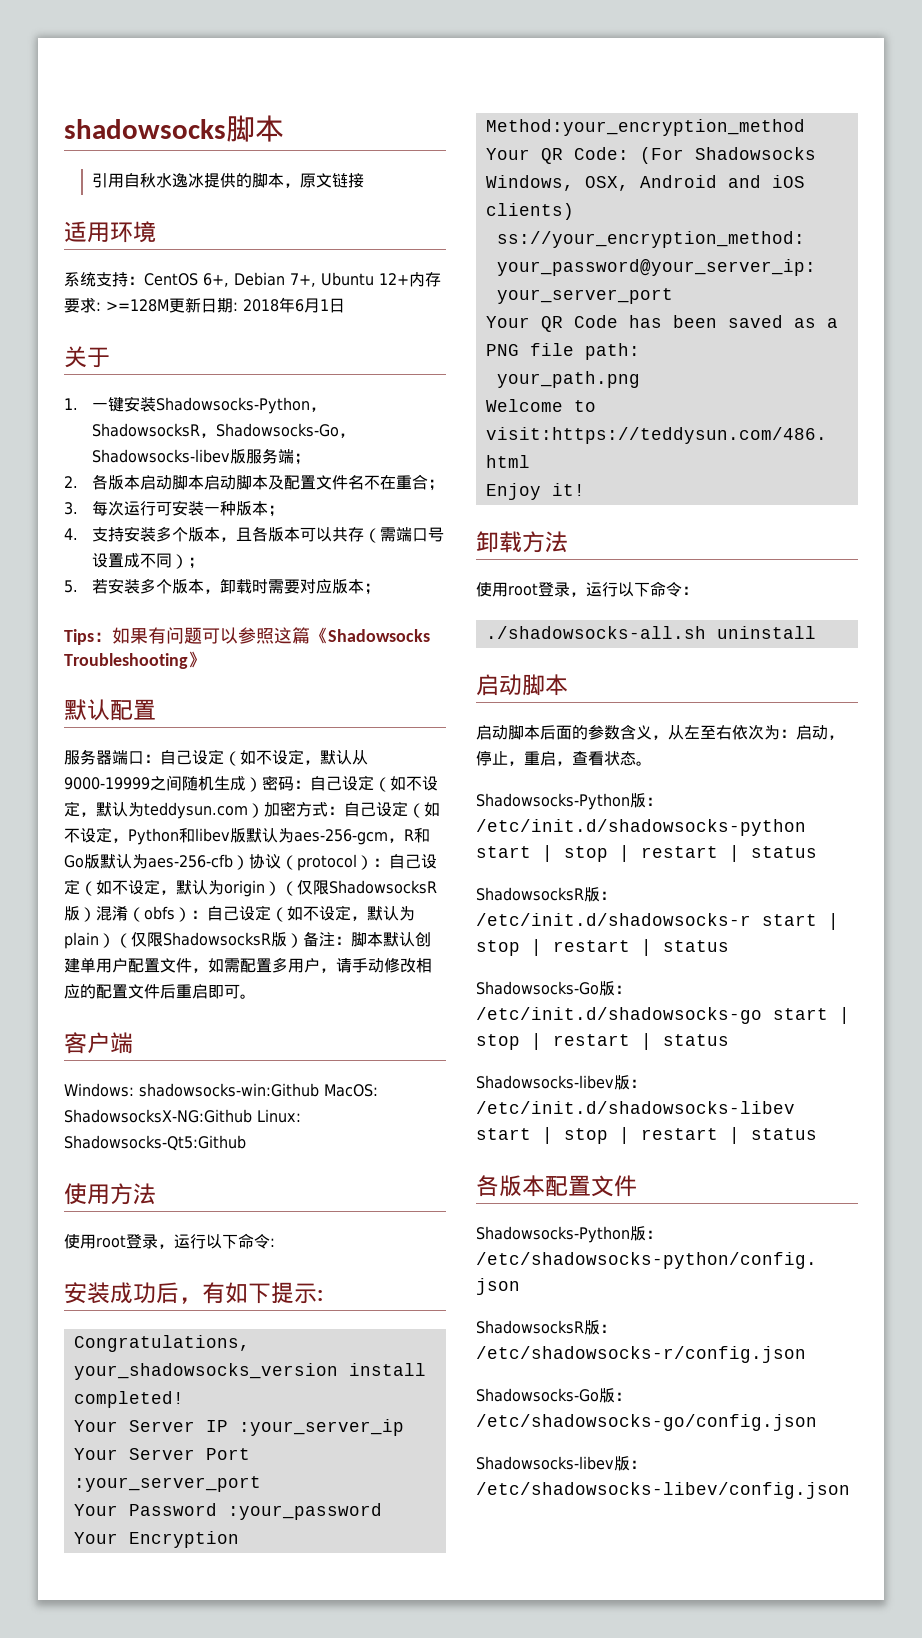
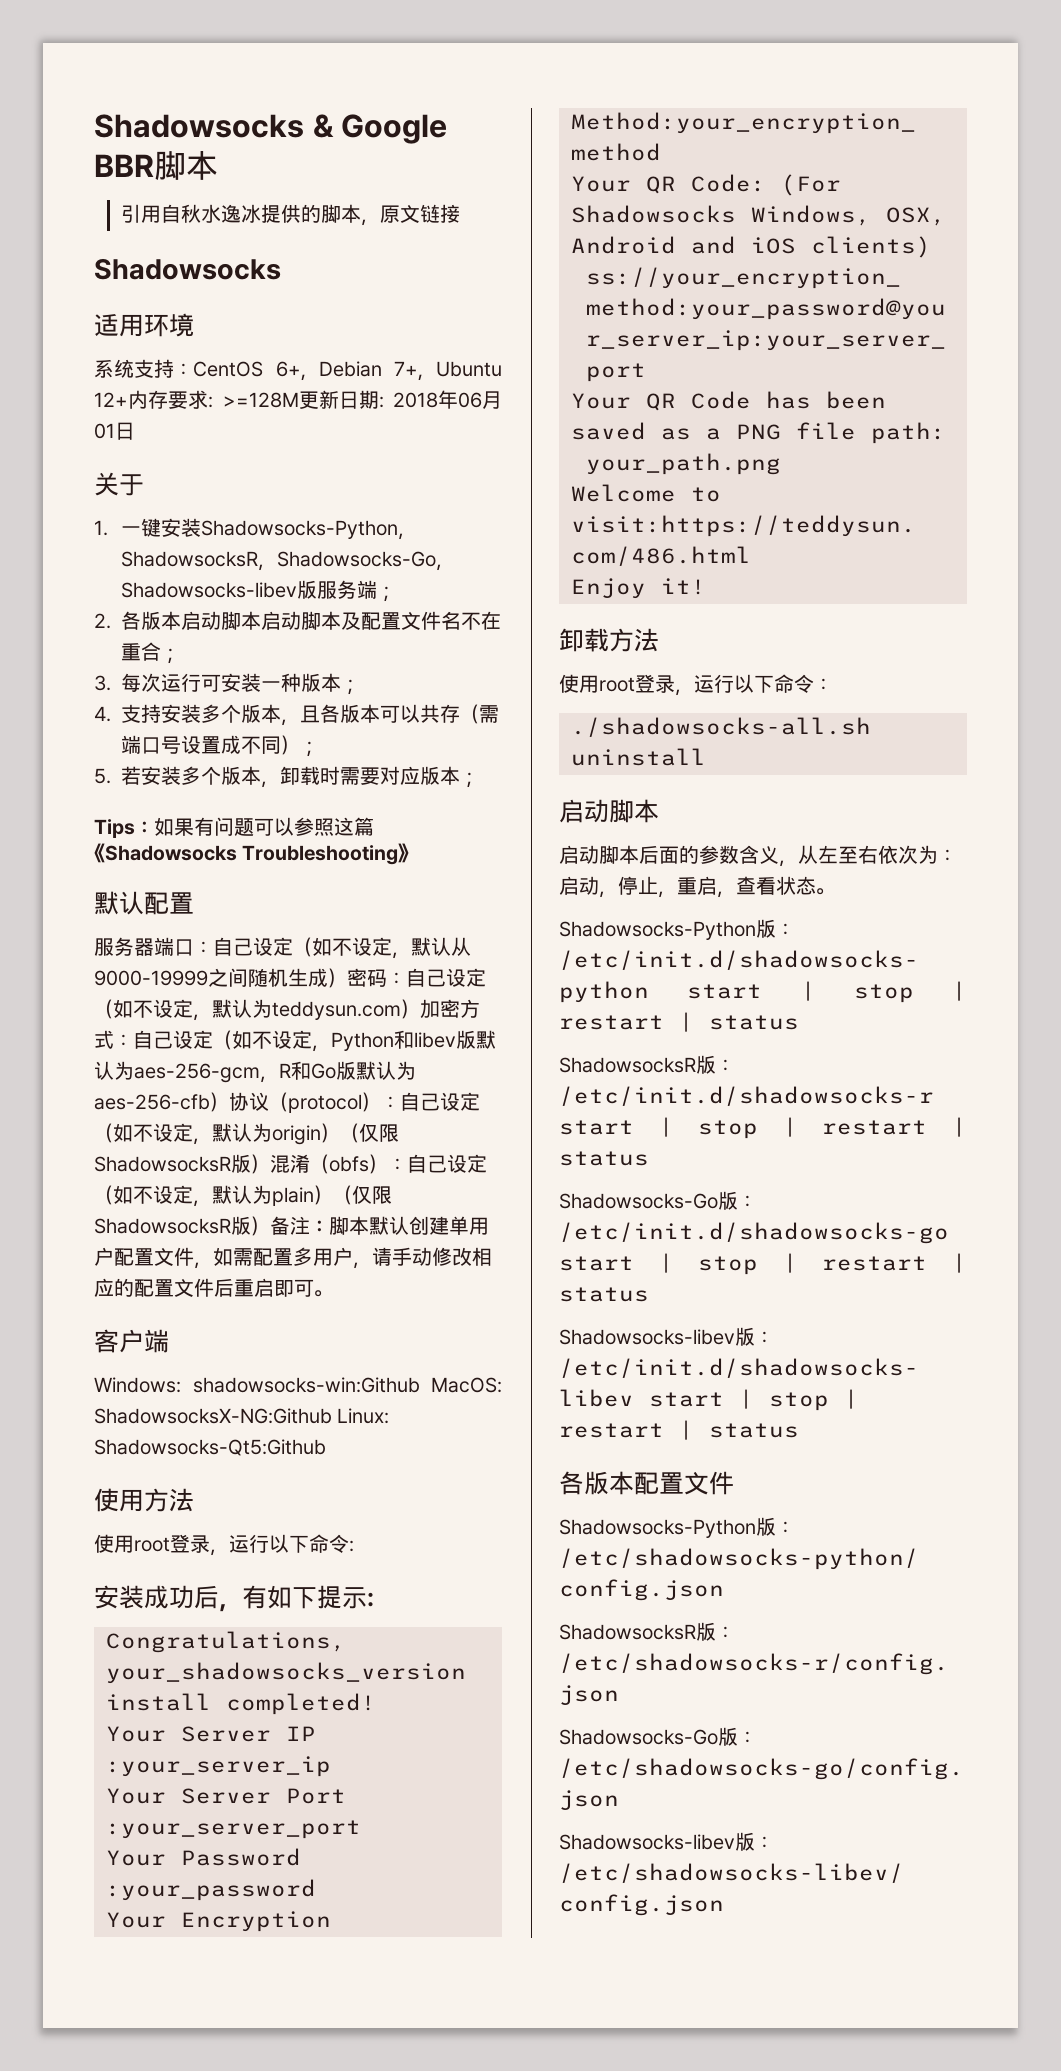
- shadowsocks脚本
+ Shadowsocks & Google BBR脚本
  引用自秋水逸冰提供的脚本，原文链接
+ Shadowsocks
- 系统支持：CentOS 6+, Debian 7+, Ubuntu 12+内存要求: >=128M更新日期: 2018年6月1日
+ 系统支持：CentOS 6+, Debian 7+, Ubuntu 12+内存要求: >=128M更新日期: 2018年06月01日

